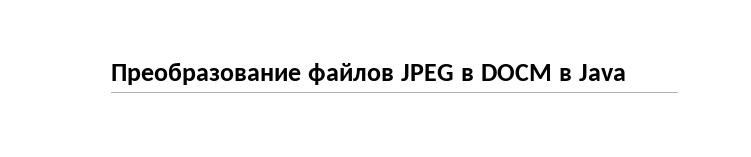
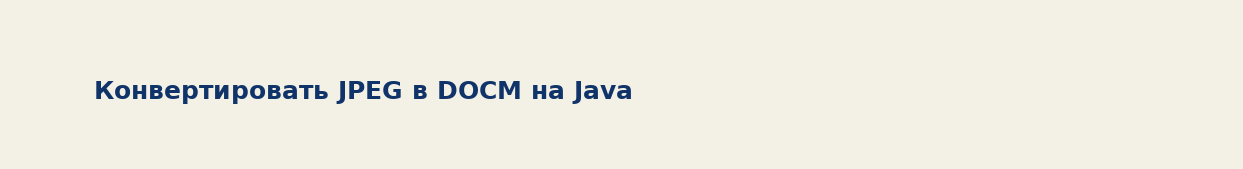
- Преобразование файлов JPEG в DOCM в Java
+ Конвертировать JPEG в DOCM на Java

